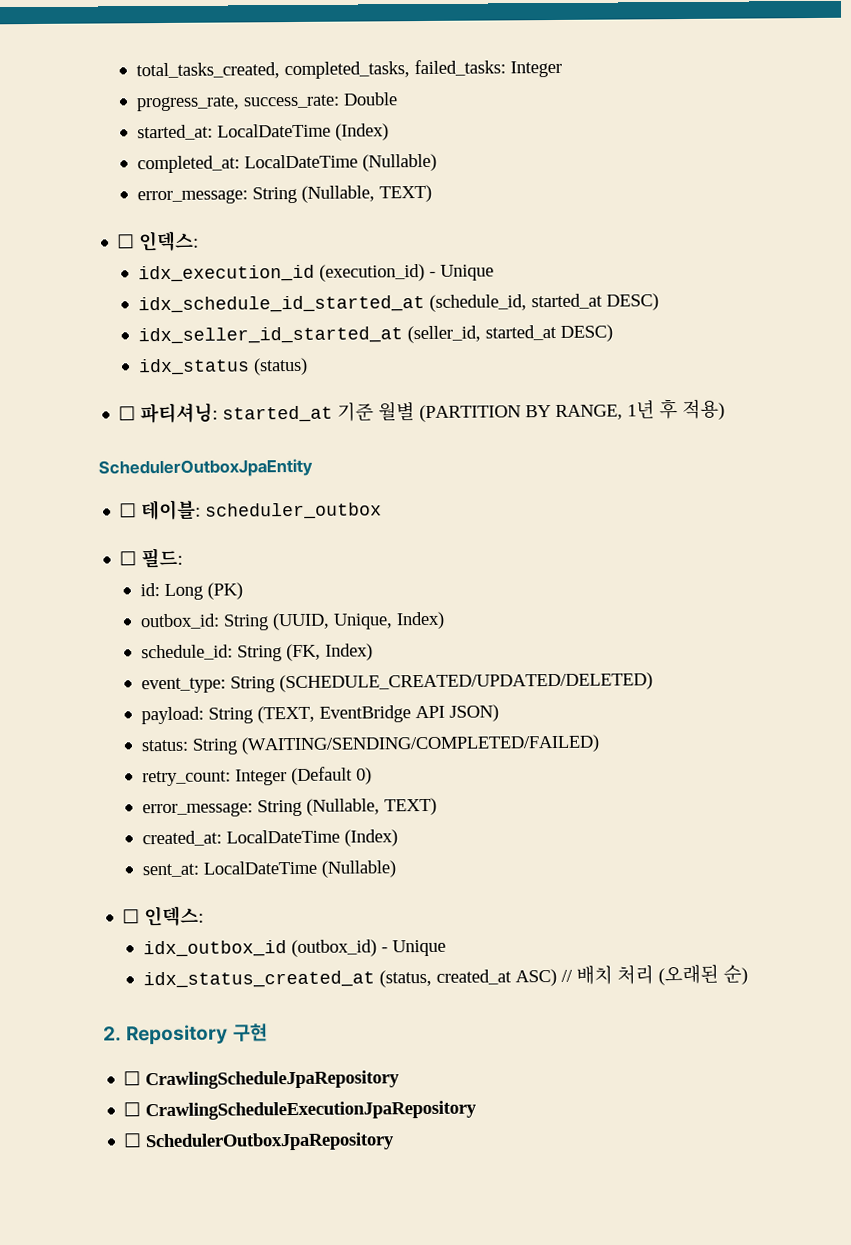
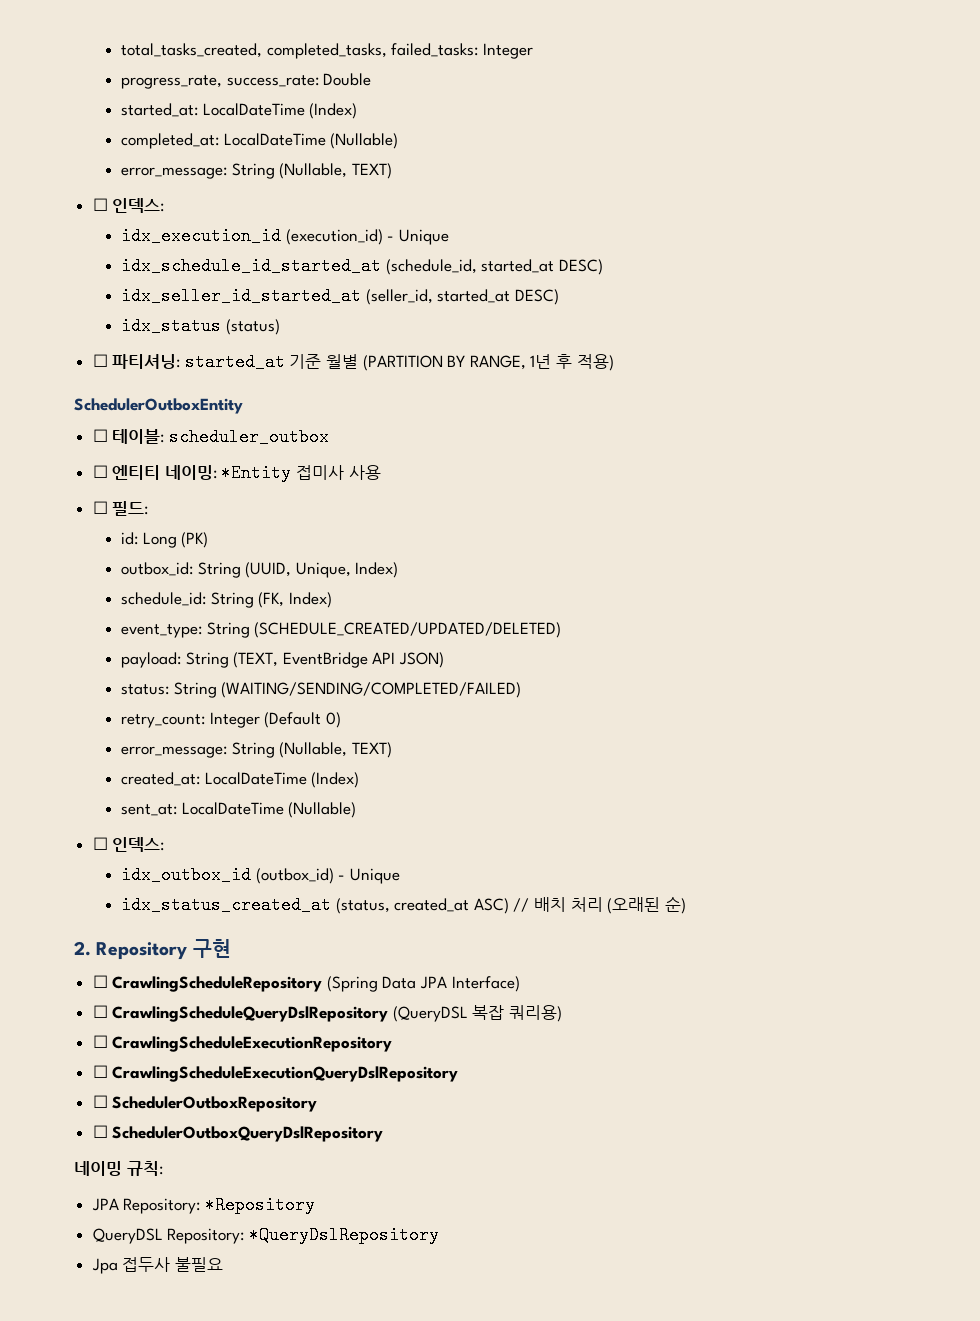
- SchedulerOutboxJpaEntity
+ SchedulerOutboxEntity
+ ☐ 엔티티 네이밍: *Entity 접미사 사용
- ☐ CrawlingScheduleJpaRepository
- ☐ CrawlingScheduleExecutionJpaRepository
- ☐ SchedulerOutboxJpaRepository
+ ☐ CrawlingScheduleRepository (Spring Data JPA Interface)
+ ☐ CrawlingScheduleQueryDslRepository (QueryDSL 복잡 쿼리용)
+ ☐ CrawlingScheduleExecutionRepository
+ ☐ CrawlingScheduleExecutionQueryDslRepository
+ ☐ SchedulerOutboxRepository
+ ☐ SchedulerOutboxQueryDslRepository
+ 네이밍 규칙:
+ JPA Repository: *Repository
+ QueryDSL Repository: *QueryDslRepository
+ Jpa 접두사 불필요

